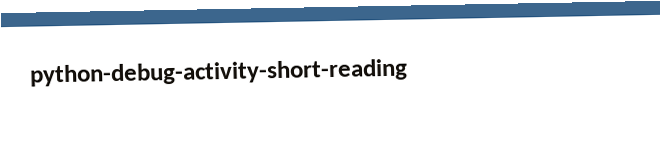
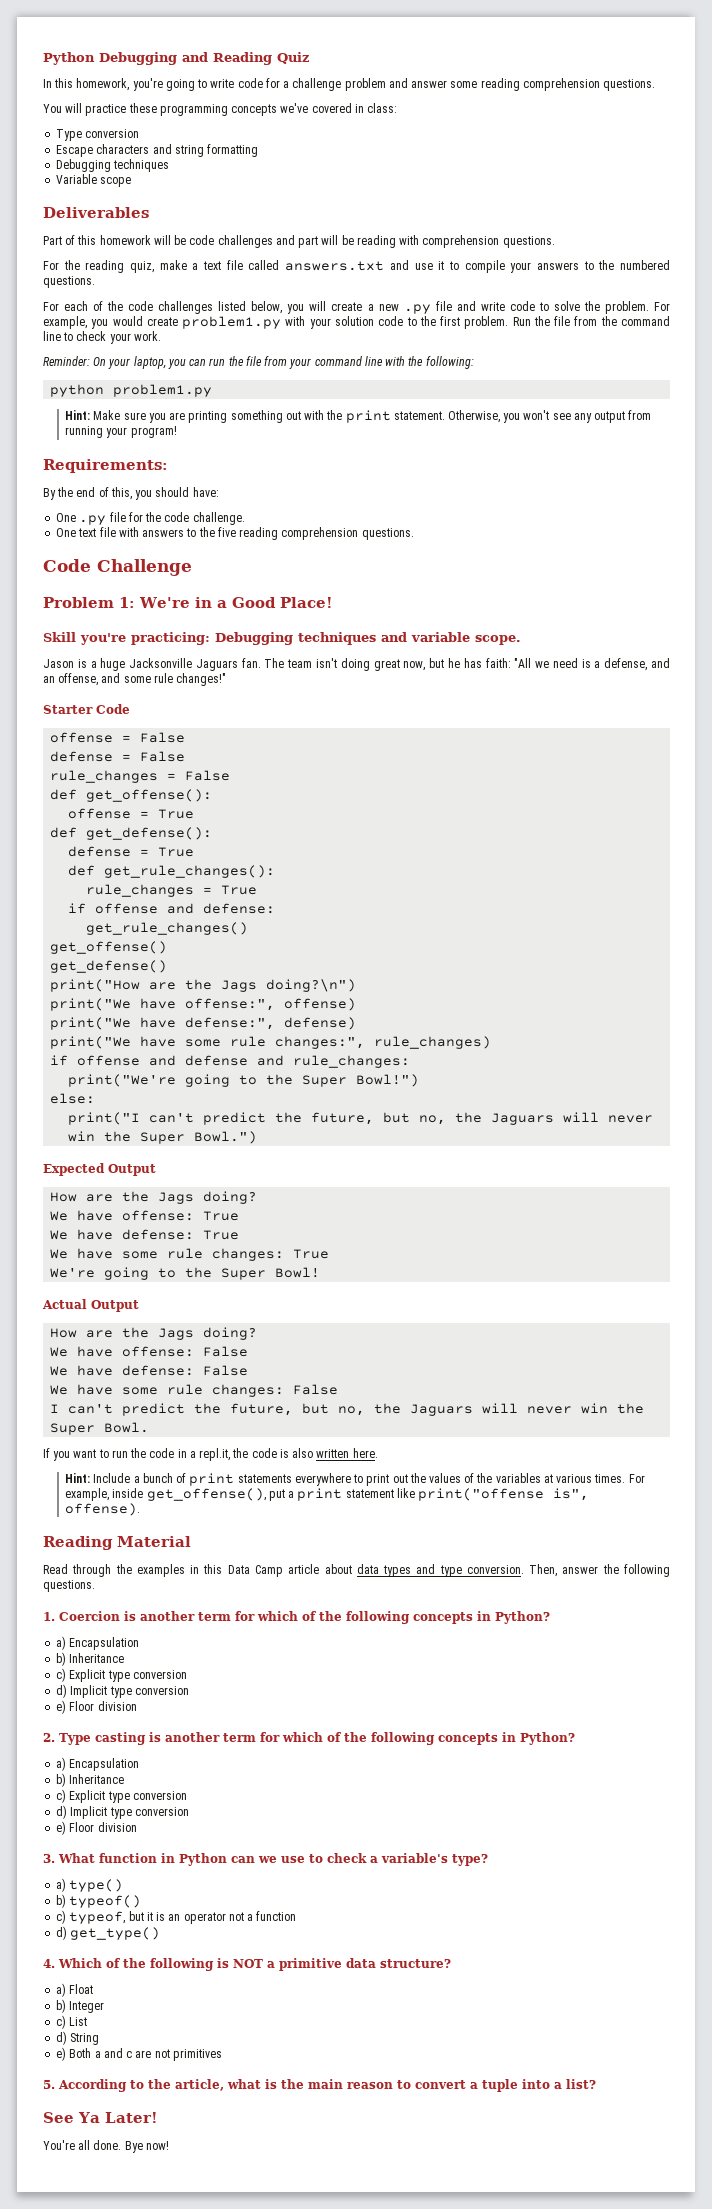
- python-debug-activity-short-reading
+ Python Debugging and Reading Quiz
+ In this homework, you're going to write code for a challenge problem and answer some reading comprehension questions.
+ You will practice these programming concepts we've covered in class:
+ Type conversion
+ Escape characters and string formatting
+ Debugging techniques
+ Variable scope
+ Deliverables
+ Part of this homework will be code challenges and part will be reading with comprehension questions.
+ For the reading quiz, make a text file called answers.txt and use it to compile your answers to the numbered questions.
+ For each of the code challenges listed below, you will create a new .py file and write code to solve the problem. For example, you would create problem1.py with your solution code to the first problem. Run the file from the command line to check your work.
+ Reminder: On your laptop, you can run the file from your command line with the following:
+ python problem1.py
+ Hint: Make sure you are printing something out with the print statement. Otherwise, you won't see any output from running your program!
+ Requirements:
+ By the end of this, you should have:
+ One .py file for the code challenge.
+ One text file with answers to the five reading comprehension questions.
+ Code Challenge
+ Problem 1: We're in a Good Place!
+ Skill you're practicing: Debugging techniques and variable scope.
+ Jason is a huge Jacksonville Jaguars fan. The team isn't doing great now, but he has faith: "All we need is a defense, and an offense, and some rule changes!"
+ Starter Code
+ offense = False
+ defense = False
+ rule_changes = False
+ def get_offense():
+ offense = True
+ def get_defense():
+ defense = True
+ def get_rule_changes():
+ rule_changes = True
+ if offense and defense:
+ get_rule_changes()
+ get_offense()
+ get_defense()
+ print("How are the Jags doing?\n")
+ print("We have offense:", offense)
+ print("We have defense:", defense)
+ print("We have some rule changes:", rule_changes)
+ if offense and defense and rule_changes:
+ print("We're going to the Super Bowl!")
+ else:
+ print("I can't predict the future, but no, the Jaguars will never win the Super Bowl.")
+ Expected Output
+ How are the Jags doing?
+ We have offense: True
+ We have defense: True
+ We have some rule changes: True
+ We're going to the Super Bowl!
+ Actual Output
+ How are the Jags doing?
+ We have offense: False
+ We have defense: False
+ We have some rule changes: False
+ I can't predict the future, but no, the Jaguars will never win the Super Bowl.
+ If you want to run the code in a repl.it, the code is also written here.
+ Hint: Include a bunch of print statements everywhere to print out the values of the variables at various times. For example, inside get_offense(), put a print statement like print("offense is", offense).
+ Reading Material
+ Read through the examples in this Data Camp article about data types and type conversion. Then, answer the following questions.
+ 1. Coercion is another term for which of the following concepts in Python?
+ a) Encapsulation
+ b) Inheritance
+ c) Explicit type conversion
+ d) Implicit type conversion
+ e) Floor division
+ 2. Type casting is another term for which of the following concepts in Python?
+ a) Encapsulation
+ b) Inheritance
+ c) Explicit type conversion
+ d) Implicit type conversion
+ e) Floor division
+ 3. What function in Python can we use to check a variable's type?
+ a) type()
+ b) typeof()
+ c) typeof, but it is an operator not a function
+ d) get_type()
+ 4. Which of the following is NOT a primitive data structure?
+ a) Float
+ b) Integer
+ c) List
+ d) String
+ e) Both a and c are not primitives
+ 5. According to the article, what is the main reason to convert a tuple into a list?
+ See Ya Later!
+ You're all done. Bye now!

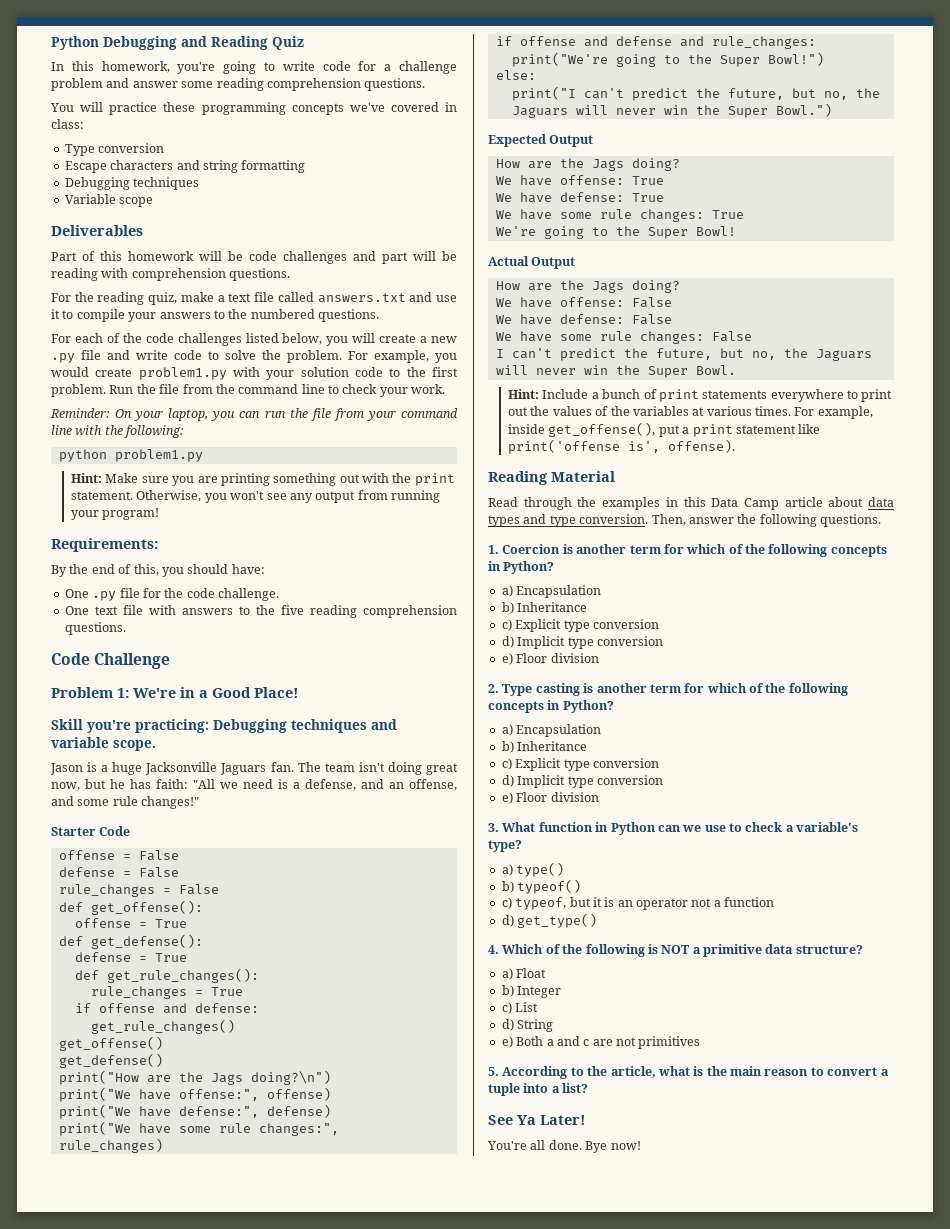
- If you want to run the code in a repl.it, the code is also written here.
- For example, inside get_offense(), put a print statement like print("offense is", offense).
+ For example, inside get_offense(), put a print statement like print('offense is', offense).

